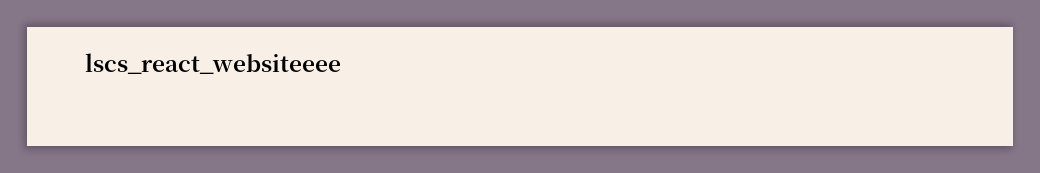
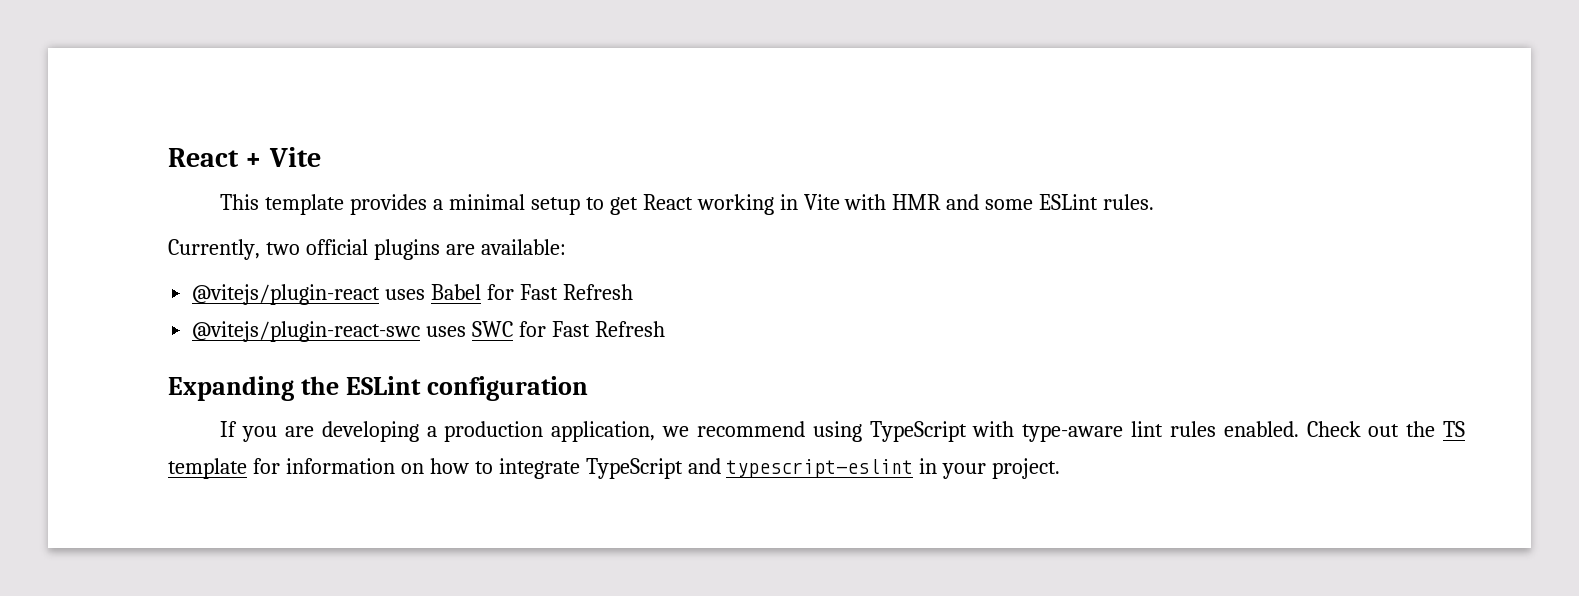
- lscs_react_websiteeee
+ React + Vite
+ This template provides a minimal setup to get React working in Vite with HMR and some ESLint rules.
+ Currently, two official plugins are available:
+ @vitejs/plugin-react uses Babel for Fast Refresh
+ @vitejs/plugin-react-swc uses SWC for Fast Refresh
+ Expanding the ESLint configuration
+ If you are developing a production application, we recommend using TypeScript with type-aware lint rules enabled. Check out the TS template for information on how to integrate TypeScript and typescript-eslint in your project.

